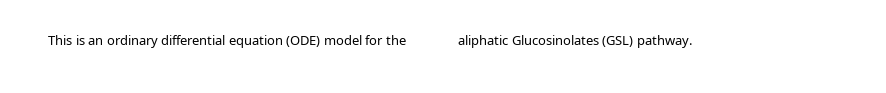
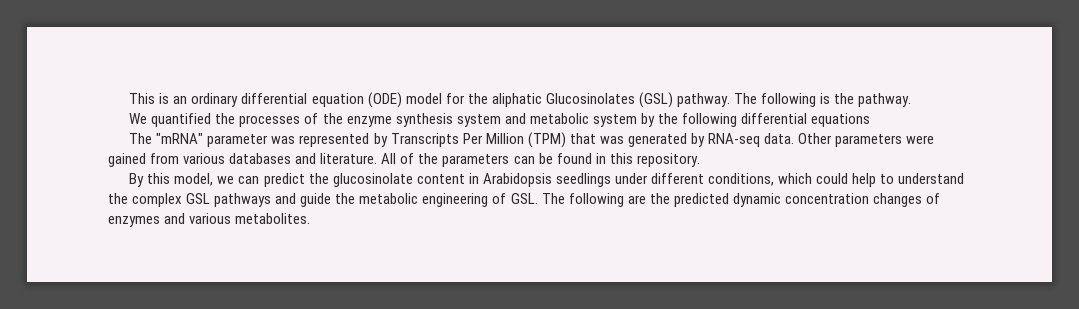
+ The following is the pathway.
+ We quantified the processes of the enzyme synthesis system and metabolic system by the following differential equations
+ The "mRNA" parameter was represented by Transcripts Per Million (TPM) that was generated by RNA-seq data. Other parameters were gained from various databases and literature. All of the parameters can be found in this repository.
+ By this model, we can predict the glucosinolate content in Arabidopsis seedlings under different conditions, which could help to understand the complex GSL pathways and guide the metabolic engineering of GSL. The following are the predicted dynamic concentration changes of enzymes and various metabolites.

